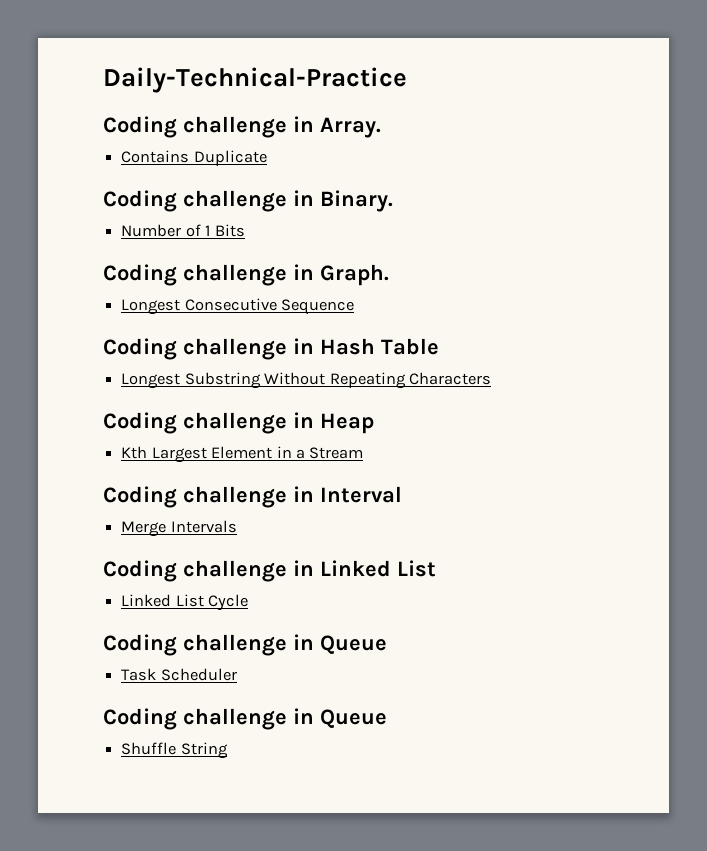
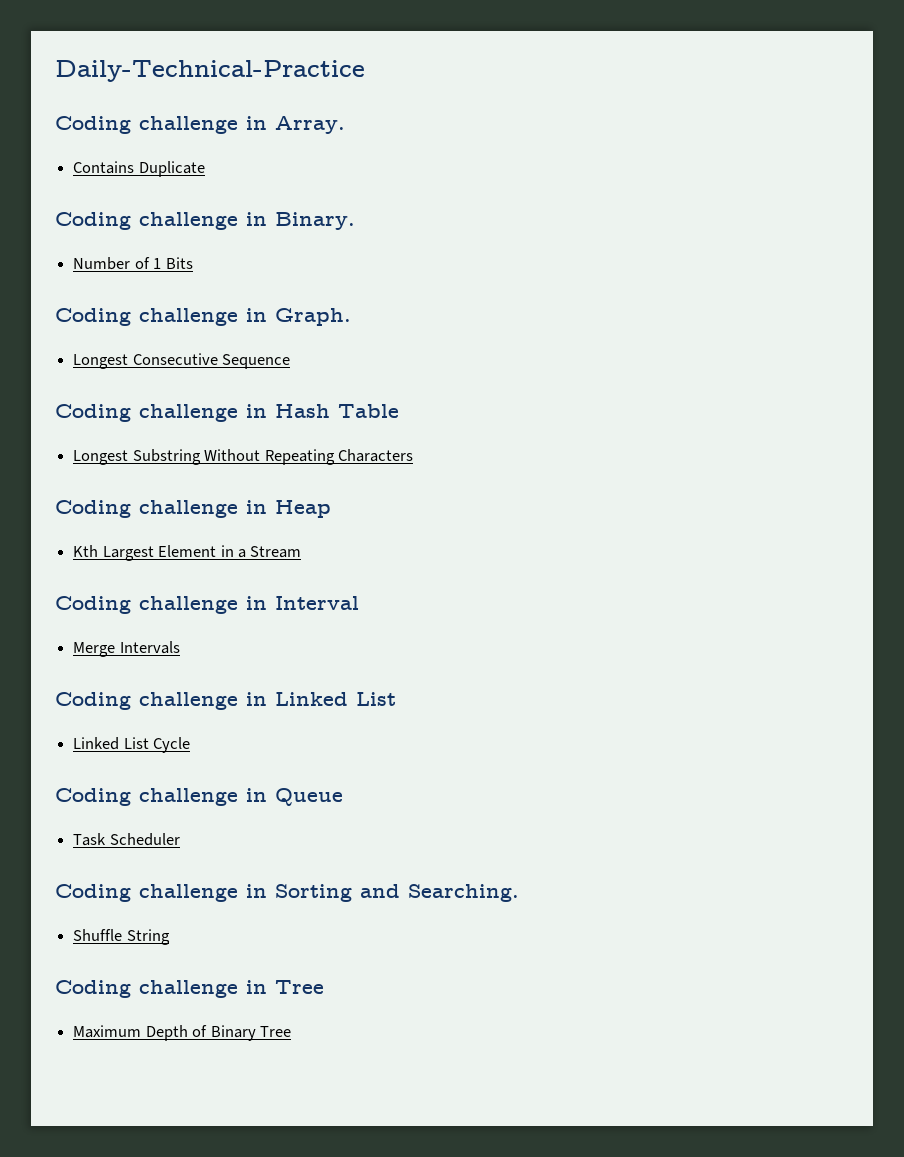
  Task Scheduler
- Coding challenge in Queue
+ Coding challenge in Sorting and Searching.
+ Coding challenge in Tree
+ Maximum Depth of Binary Tree

